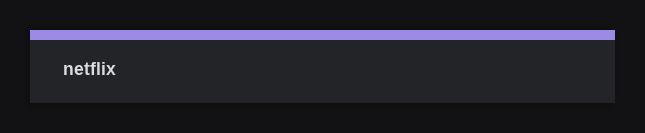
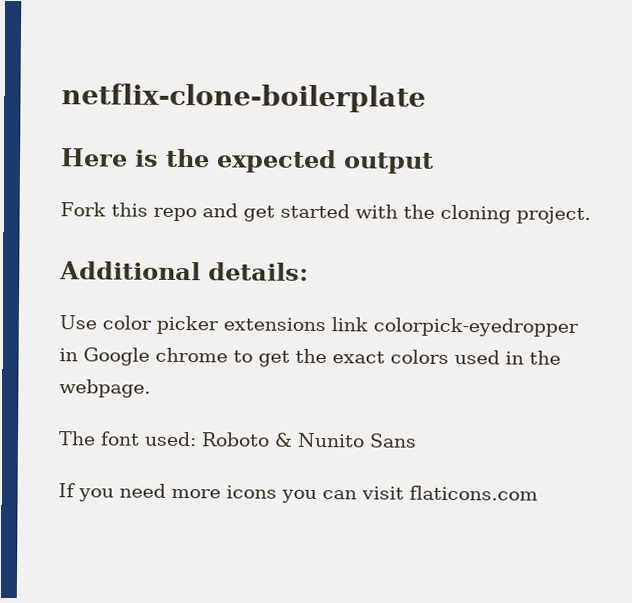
- netflix
+ netflix-clone-boilerplate
+ Here is the expected output
+ Fork this repo and get started with the cloning project.
+ Additional details:
+ Use color picker extensions link colorpick-eyedropper in Google chrome to get the exact colors used in the webpage.
+ The font used: Roboto & Nunito Sans
+ If you need more icons you can visit flaticons.com

